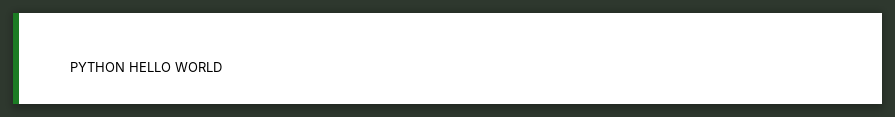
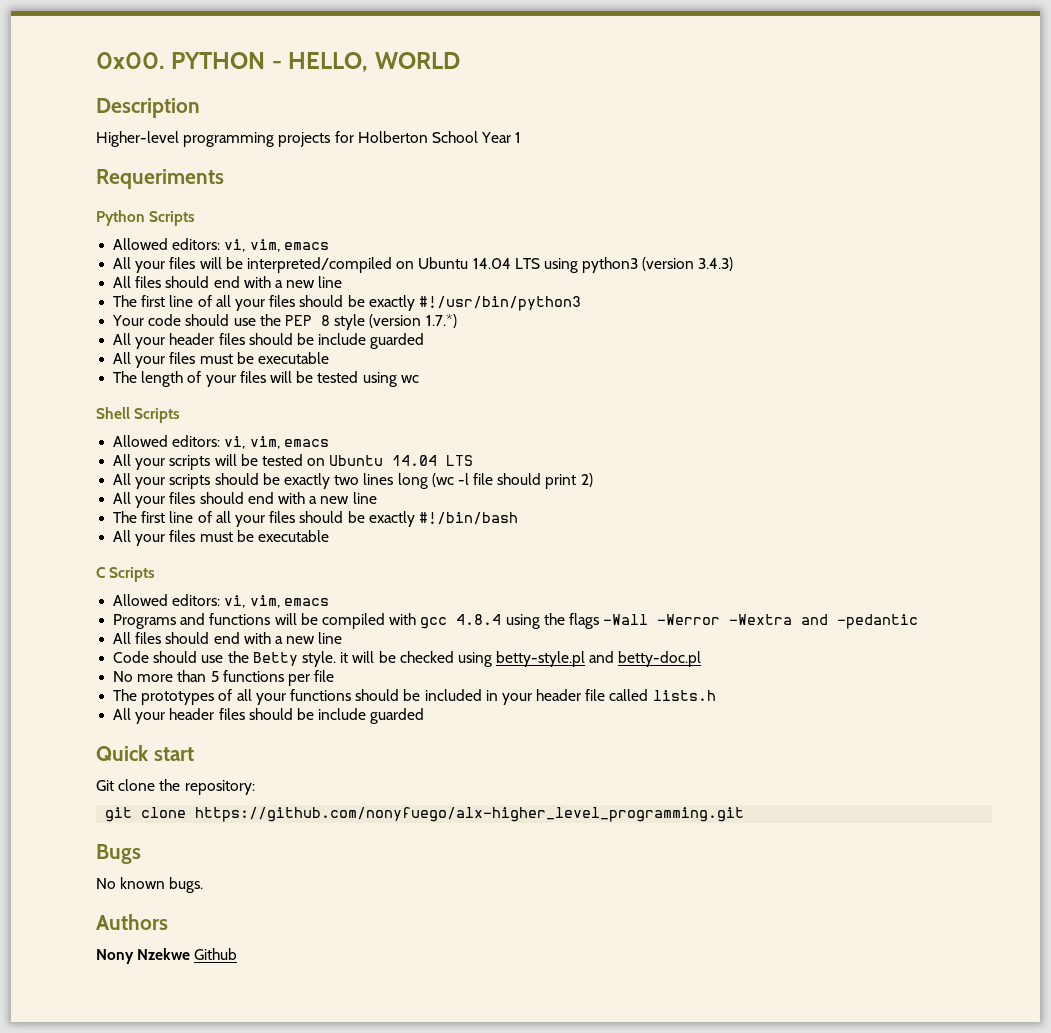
- PYTHON HELLO WORLD
+ 0x00. PYTHON - HELLO, WORLD
+ Description
+ Higher-level programming projects for Holberton School Year 1
+ Requeriments
+ Python Scripts
+ Allowed editors: vi, vim, emacs
+ All your files will be interpreted/compiled on Ubuntu 14.04 LTS using python3 (version 3.4.3)
+ All files should end with a new line
+ The first line of all your files should be exactly #!/usr/bin/python3
+ Your code should use the PEP 8 style (version 1.7.*)
+ All your header files should be include guarded
+ All your files must be executable
+ The length of your files will be tested using wc
+ Shell Scripts
+ Allowed editors: vi, vim, emacs
+ All your scripts will be tested on Ubuntu 14.04 LTS
+ All your scripts should be exactly two lines long (wc -l file should print 2)
+ All your files should end with a new line
+ The first line of all your files should be exactly #!/bin/bash
+ All your files must be executable
+ C Scripts
+ Allowed editors: vi, vim, emacs
+ Programs and functions will be compiled with gcc 4.8.4 using the flags -Wall -Werror -Wextra and -pedantic
+ All files should end with a new line
+ Code should use the Betty style. it will be checked using betty-style.pl and betty-doc.pl
+ No more than 5 functions per file
+ The prototypes of all your functions should be included in your header file called lists.h
+ All your header files should be include guarded
+ Quick start
+ Git clone the repository:
+ git clone https://github.com/nonyfuego/alx-higher_level_programming.git
+ Bugs
+ No known bugs.
+ Authors
+ Nony Nzekwe Github

